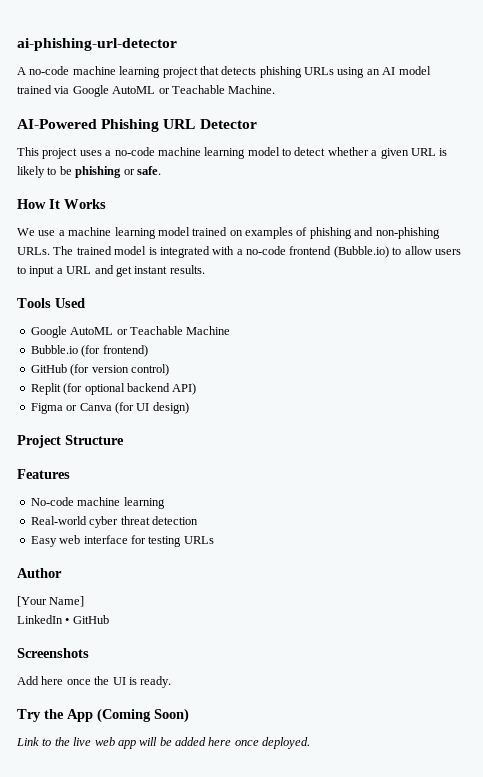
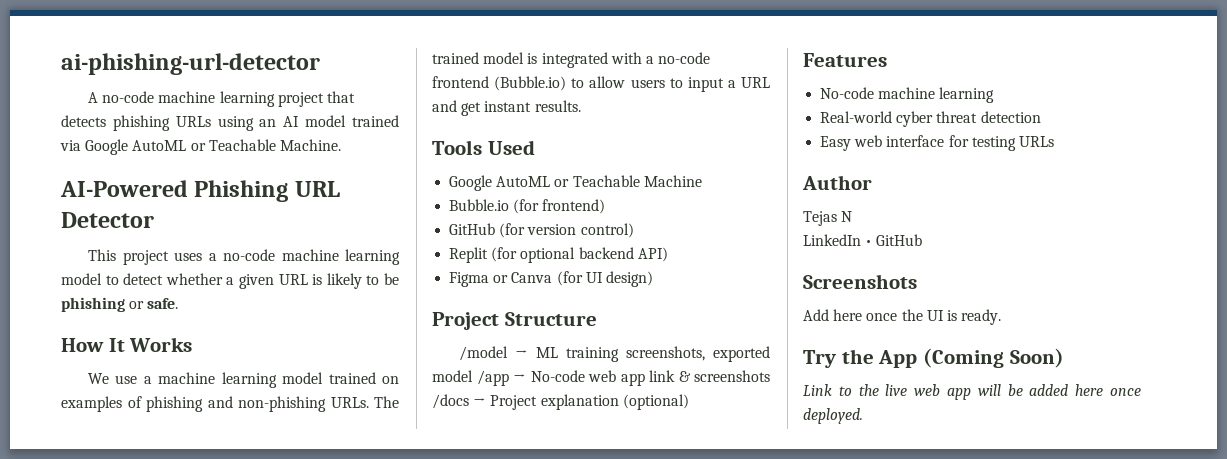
+ /model → ML training screenshots, exported model /app → No-code web app link & screenshots /docs → Project explanation (optional)
- [Your Name]
+ Tejas N

